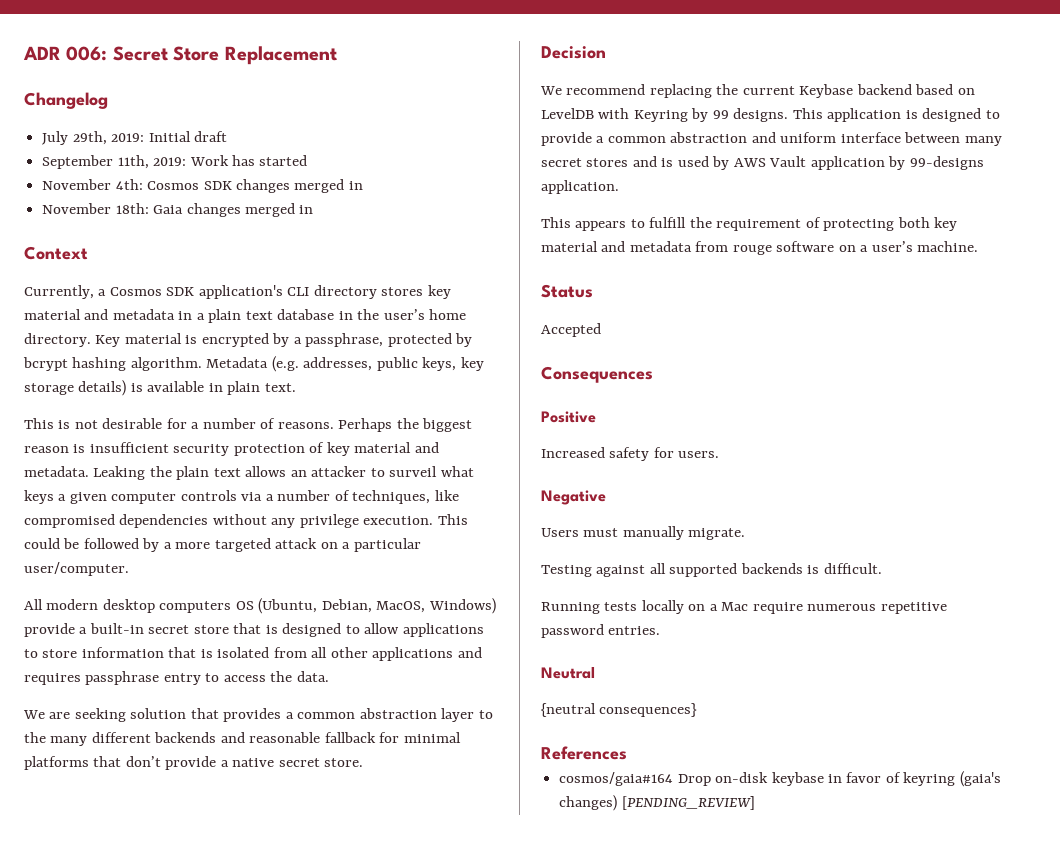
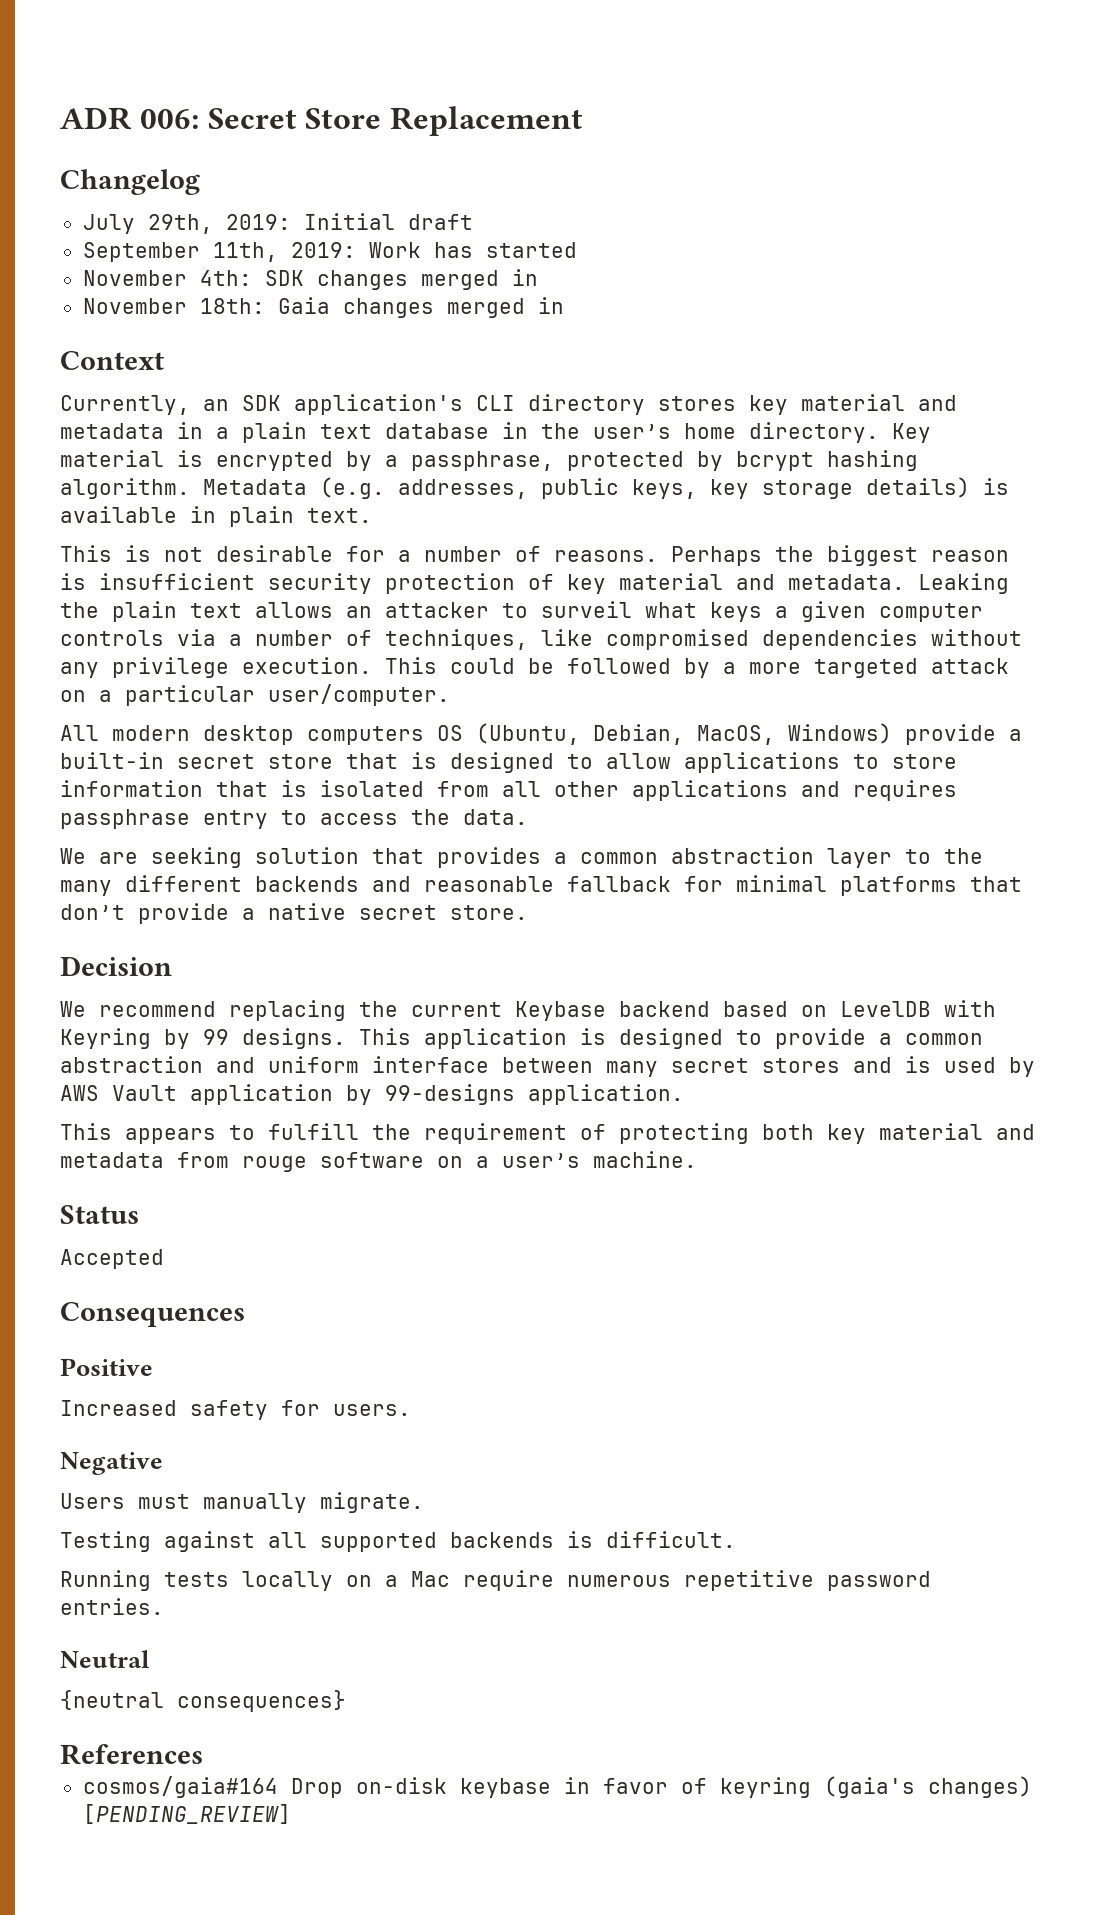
- November 4th: Cosmos SDK changes merged in
+ November 4th: SDK changes merged in
- Currently, a Cosmos SDK application's CLI directory stores key material and metadata in a plain text database in the user’s home directory.
+ Currently, an SDK application's CLI directory stores key material and metadata in a plain text database in the user’s home directory.

